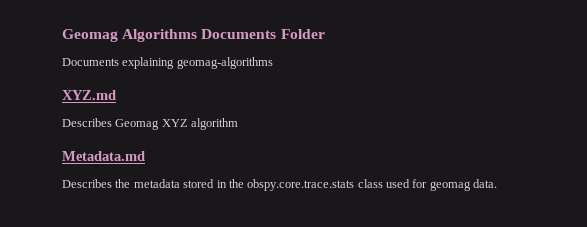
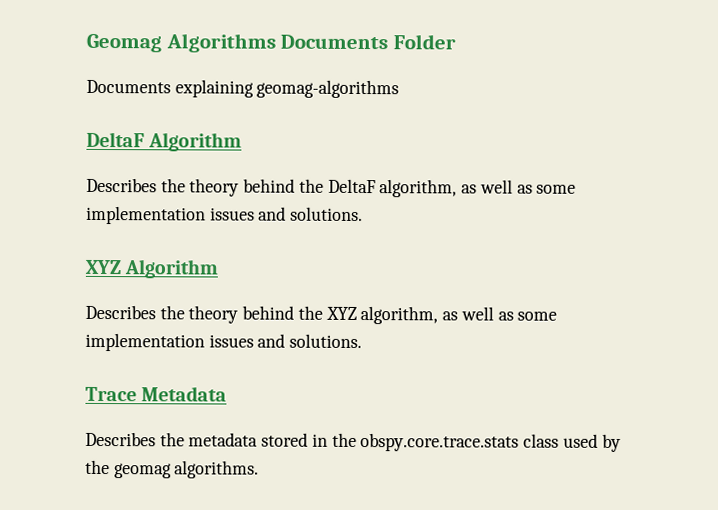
- XYZ.md
- Describes Geomag XYZ algorithm
- Metadata.md
+ DeltaF Algorithm
+ Describes the theory behind the DeltaF algorithm, as well as some implementation issues and solutions.
+ XYZ Algorithm
+ Describes the theory behind the XYZ algorithm, as well as some implementation issues and solutions.
+ Trace Metadata
- Describes the metadata stored in the obspy.core.trace.stats class used for geomag data.
+ Describes the metadata stored in the obspy.core.trace.stats class used by the geomag algorithms.

